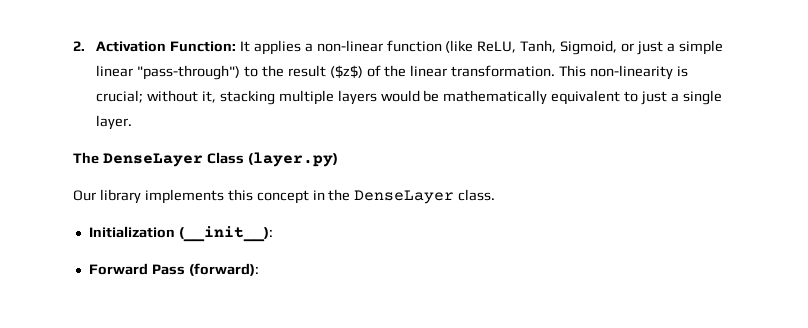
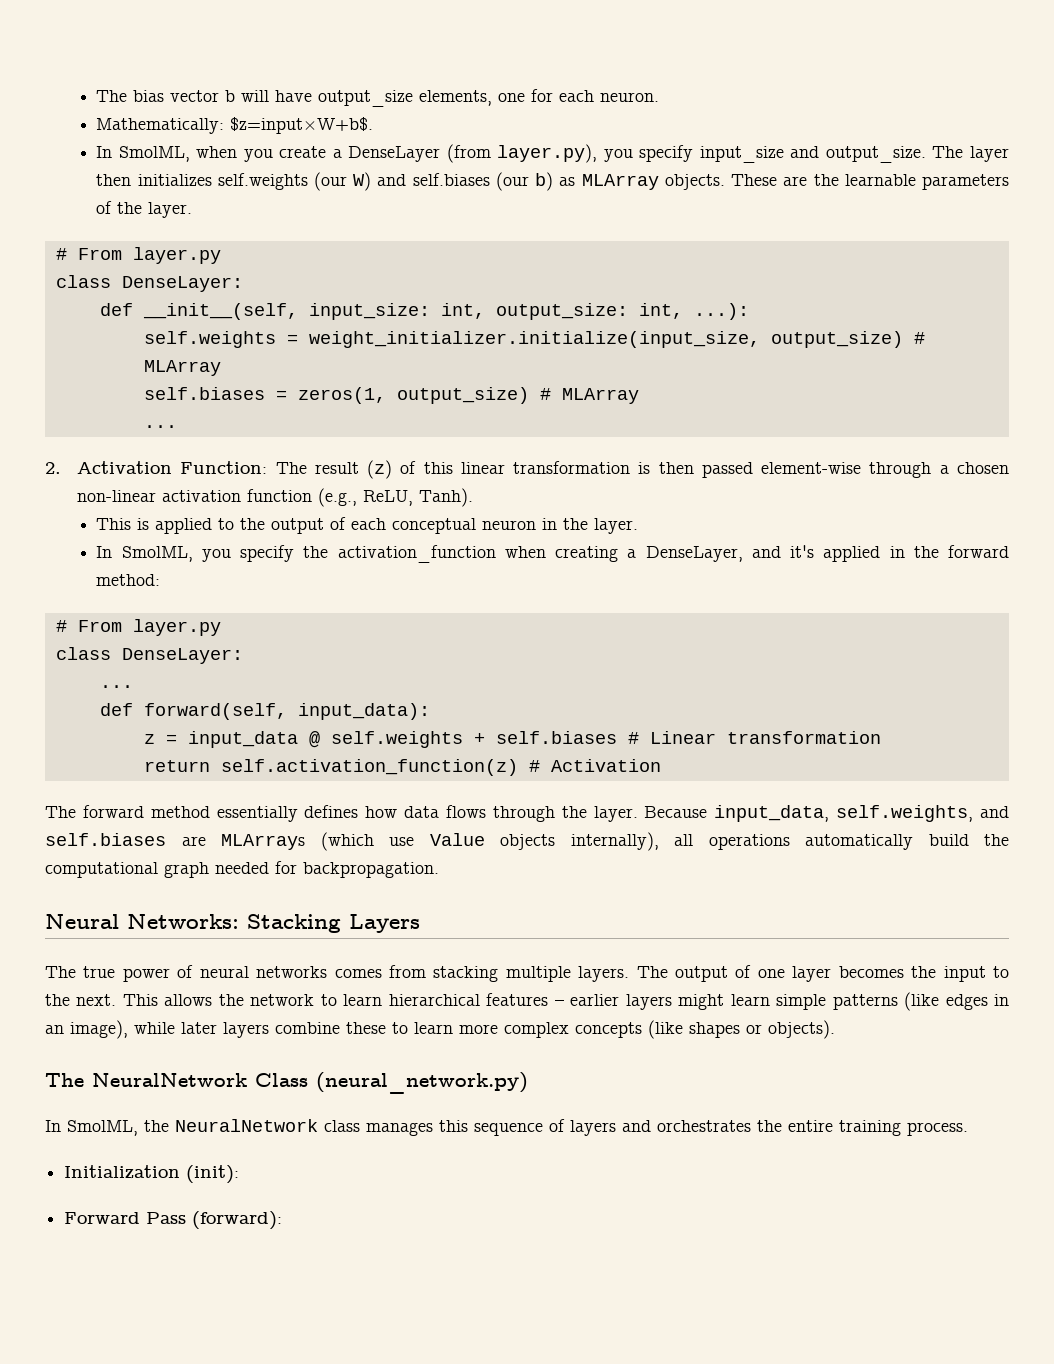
- 2. Activation Function: It applies a non-linear function (like ReLU, Tanh, Sigmoid, or just a simple linear "pass-through") to the result ($z$) of the linear transformation. This non-linearity is crucial; without it, stacking multiple layers would be mathematically equivalent to just a single layer.
- The DenseLayer Class (layer.py)
- Our library implements this concept in the DenseLayer class.
+ The bias vector b will have output_size elements, one for each neuron.
+ Mathematically: $z=input×W+b$.
+ In SmolML, when you create a DenseLayer (from layer.py), you specify input_size and output_size. The layer then initializes self.weights (our W) and self.biases (our b) as MLArray objects. These are the learnable parameters of the layer.
+ # From layer.py
+ class DenseLayer:
+ def __init__(self, input_size: int, output_size: int, ...):
+ self.weights = weight_initializer.initialize(input_size, output_size) # MLArray
+ self.biases = zeros(1, output_size) # MLArray
+ ...
+ 2. Activation Function: The result (z) of this linear transformation is then passed element-wise through a chosen non-linear activation function (e.g., ReLU, Tanh).
+ This is applied to the output of each conceptual neuron in the layer.
+ In SmolML, you specify the activation_function when creating a DenseLayer, and it's applied in the forward method:
+ # From layer.py
+ class DenseLayer:
+ ...
+ def forward(self, input_data):
+ z = input_data @ self.weights + self.biases # Linear transformation
+ return self.activation_function(z) # Activation
+ The forward method essentially defines how data flows through the layer. Because input_data, self.weights, and self.biases are MLArrays (which use Value objects internally), all operations automatically build the computational graph needed for backpropagation.
+ Neural Networks: Stacking Layers
+ The true power of neural networks comes from stacking multiple layers. The output of one layer becomes the input to the next. This allows the network to learn hierarchical features – earlier layers might learn simple patterns (like edges in an image), while later layers combine these to learn more complex concepts (like shapes or objects).
+ The NeuralNetwork Class (neural_network.py)
+ In SmolML, the NeuralNetwork class manages this sequence of layers and orchestrates the entire training process.
- Initialization (__init__):
+ Initialization (init):

